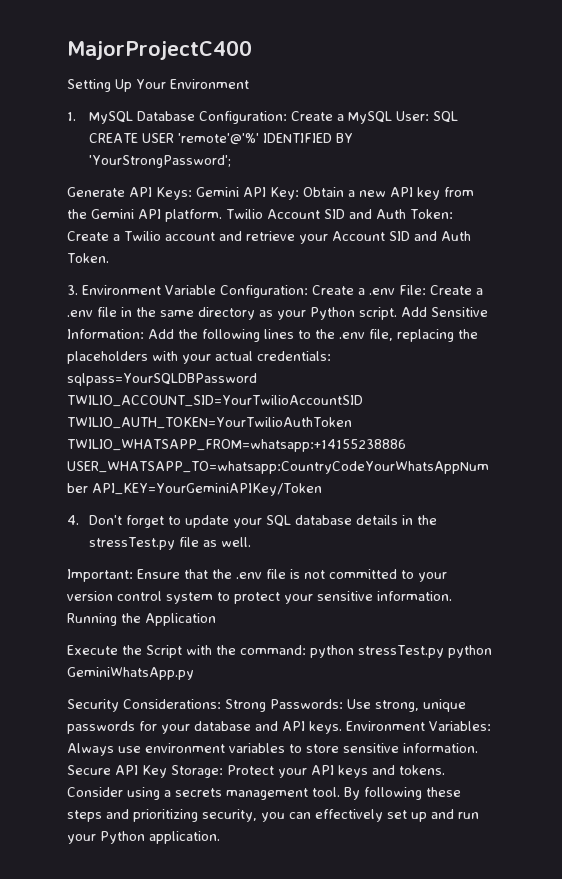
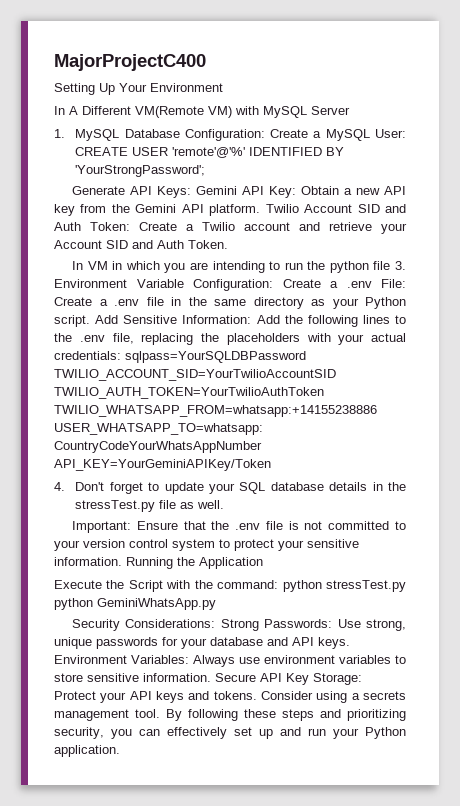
+ In A Different VM(Remote VM) with MySQL Server
- 1. MySQL Database Configuration: Create a MySQL User: SQL CREATE USER 'remote'@'%' IDENTIFIED BY 'YourStrongPassword';
+ 1. MySQL Database Configuration: Create a MySQL User: CREATE USER 'remote'@'%' IDENTIFIED BY 'YourStrongPassword';
- 3. Environment Variable Configuration: Create a .env File: Create a .env file in the same directory as your Python script.
+ In VM in which you are intending to run the python file 3. Environment Variable Configuration: Create a .env File: Create a .env file in the same directory as your Python script.

